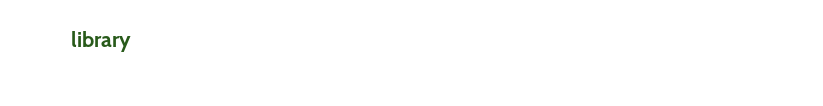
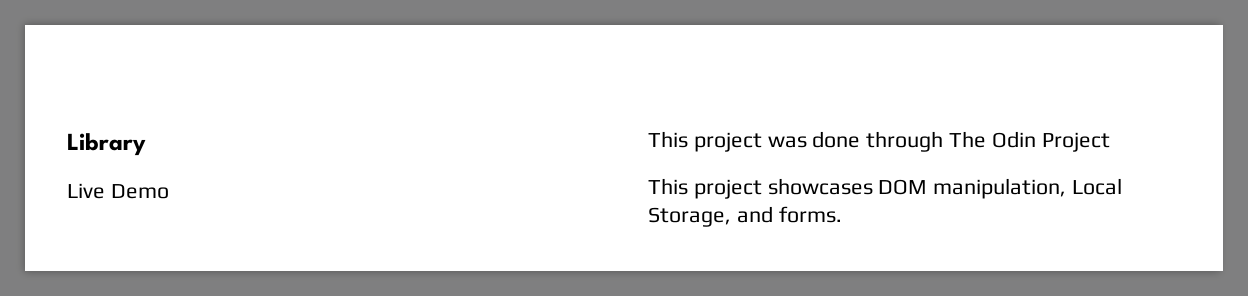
- library
+ Library
+ Live Demo
+ This project was done through The Odin Project
+ This project showcases DOM manipulation, Local Storage, and forms.

